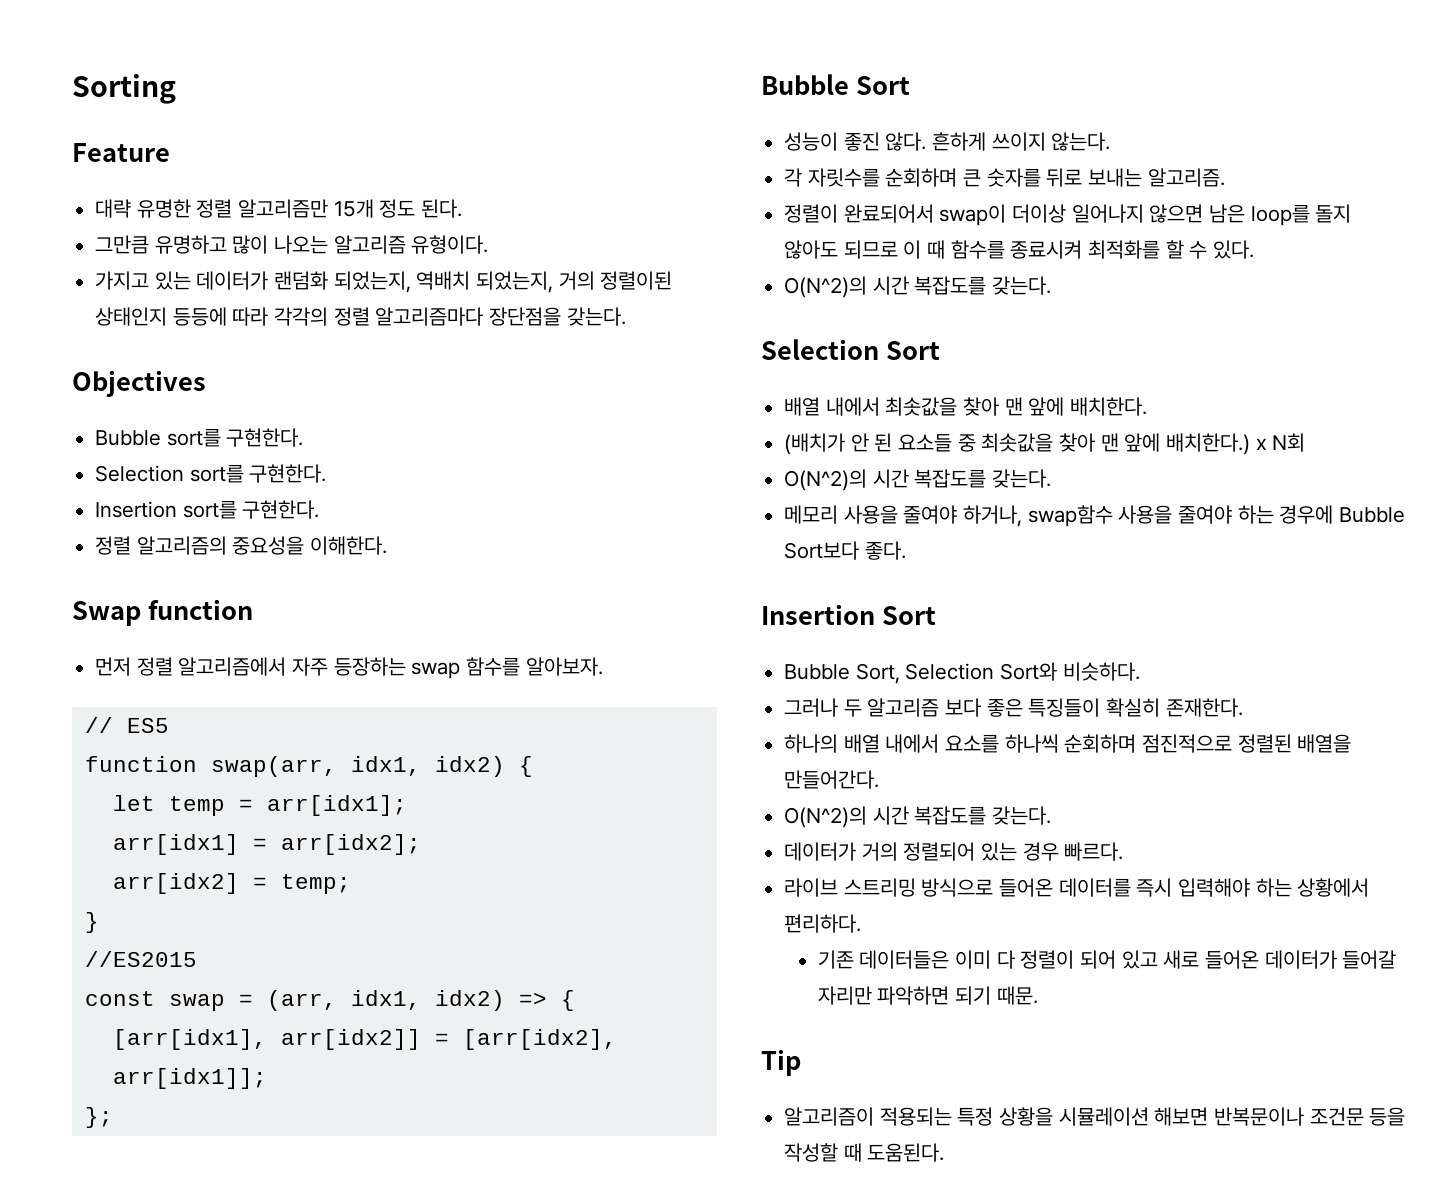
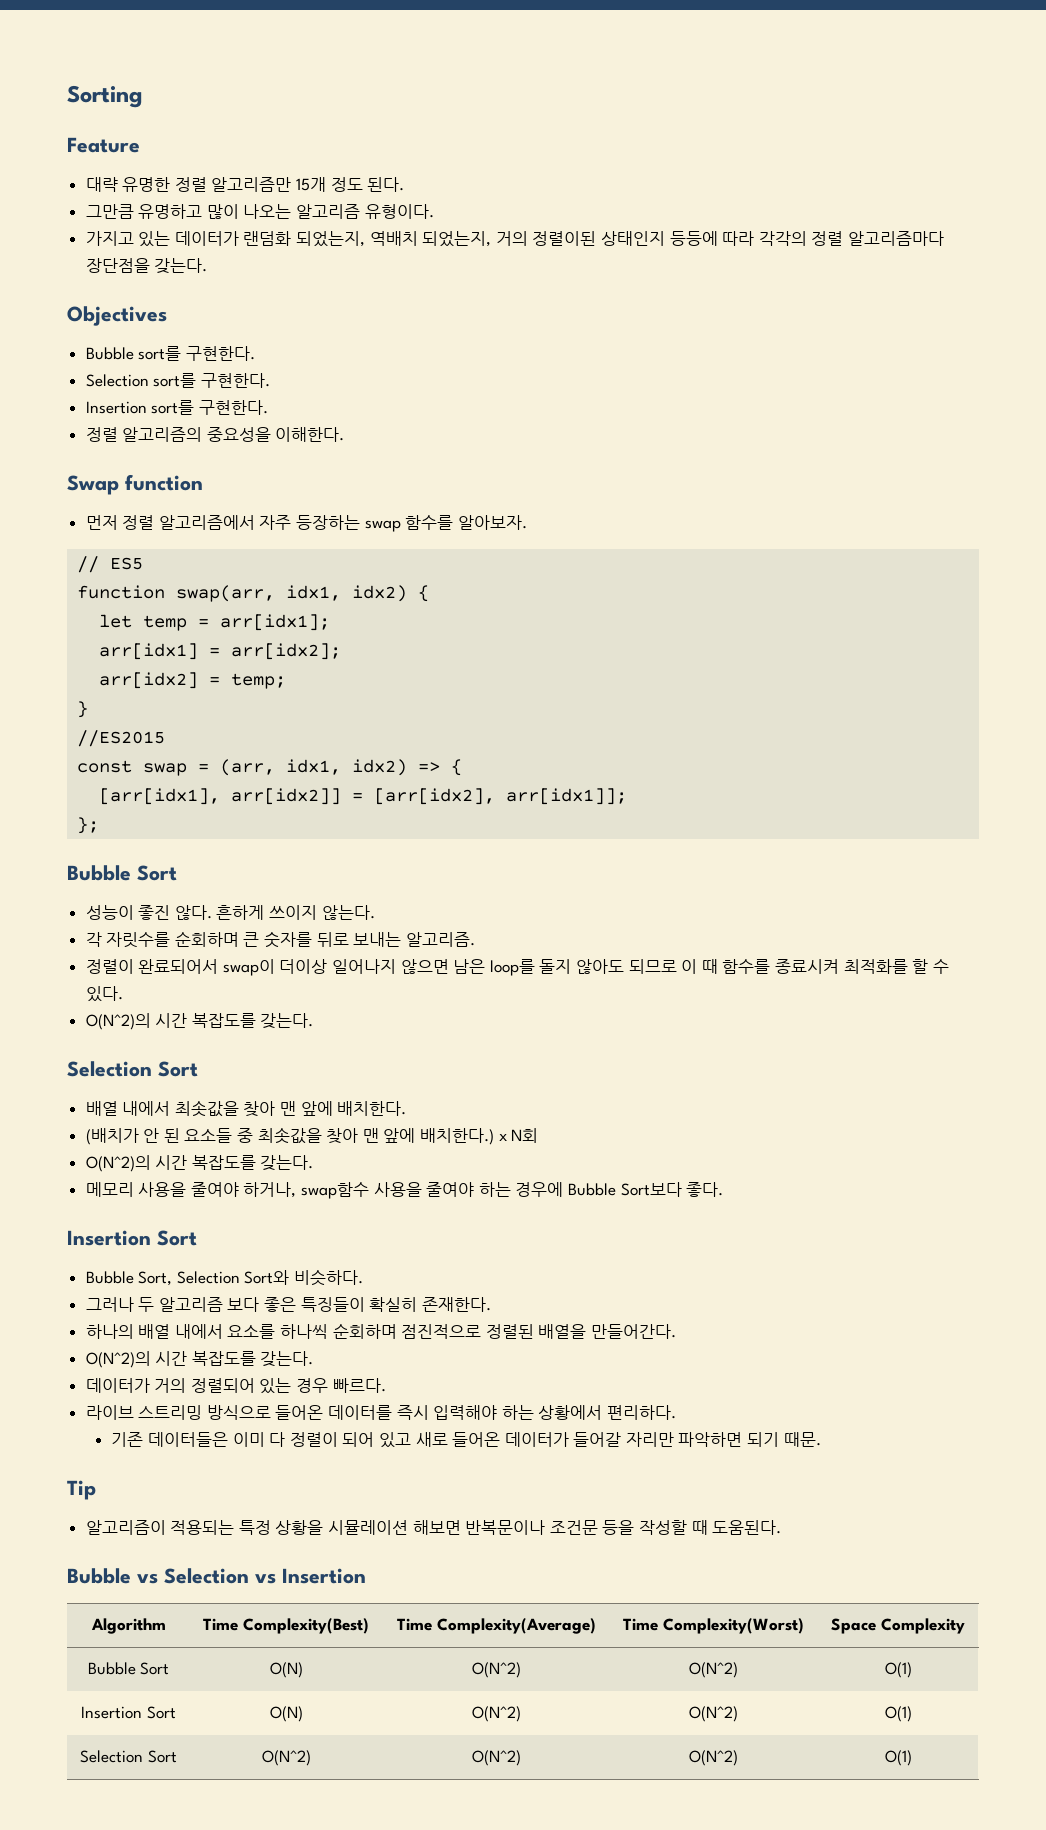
+ Bubble vs Selection vs Insertion
+ Algorithm | Time Complexity(Best) | Time Complexity(Average) | Time Complexity(Worst) | Space Complexity
+ Bubble Sort | O(N) | O(N^2) | O(N^2) | O(1)
+ Insertion Sort | O(N) | O(N^2) | O(N^2) | O(1)
+ Selection Sort | O(N^2) | O(N^2) | O(N^2) | O(1)

